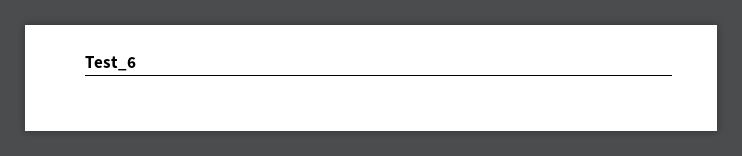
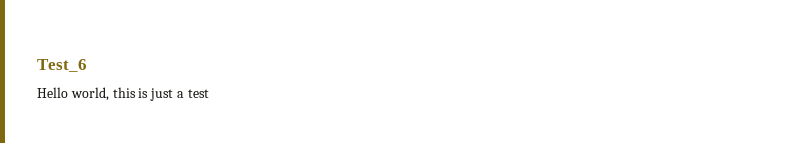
+ Hello world, this is just a test

